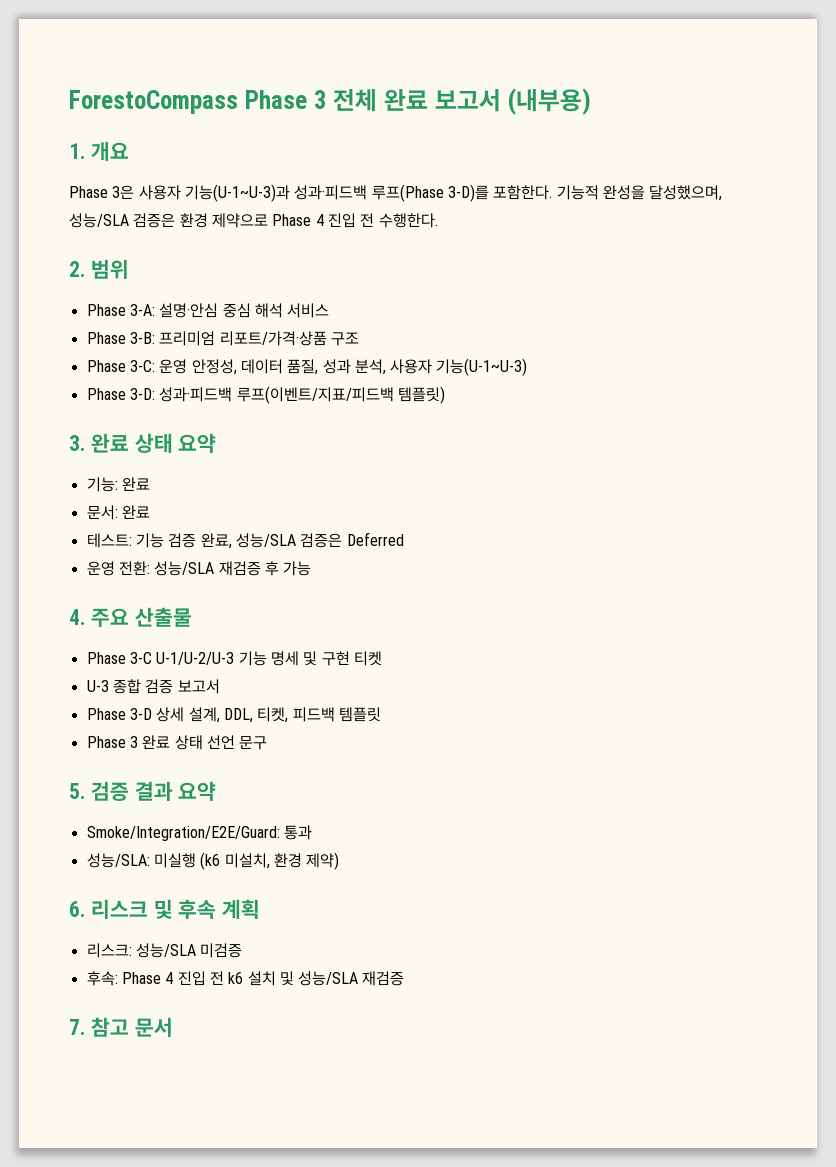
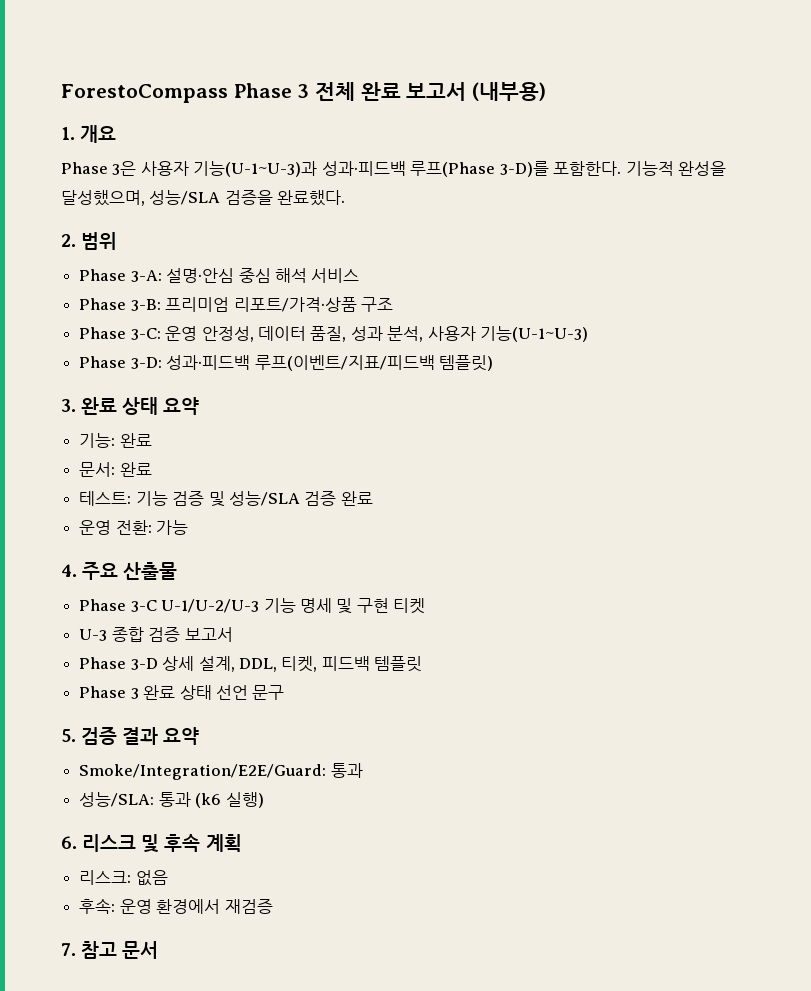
- 기능적 완성을 달성했으며, 성능/SLA 검증은 환경 제약으로 Phase 4 진입 전 수행한다.
+ 기능적 완성을 달성했으며, 성능/SLA 검증을 완료했다.
- 테스트: 기능 검증 완료, 성능/SLA 검증은 Deferred
+ 테스트: 기능 검증 및 성능/SLA 검증 완료
- 운영 전환: 성능/SLA 재검증 후 가능
+ 운영 전환: 가능
- 성능/SLA: 미실행 (k6 미설치, 환경 제약)
+ 성능/SLA: 통과 (k6 실행)
- 리스크: 성능/SLA 미검증
+ 리스크: 없음
- 후속: Phase 4 진입 전 k6 설치 및 성능/SLA 재검증
+ 후속: 운영 환경에서 재검증

